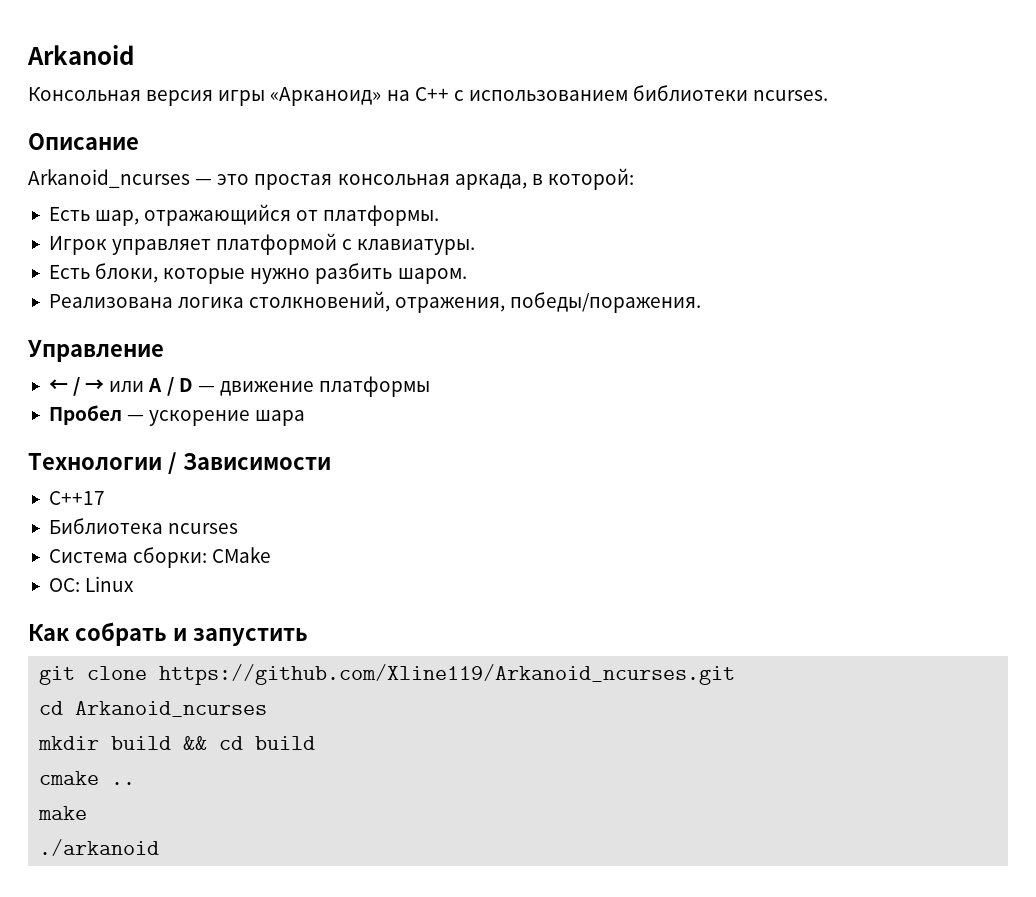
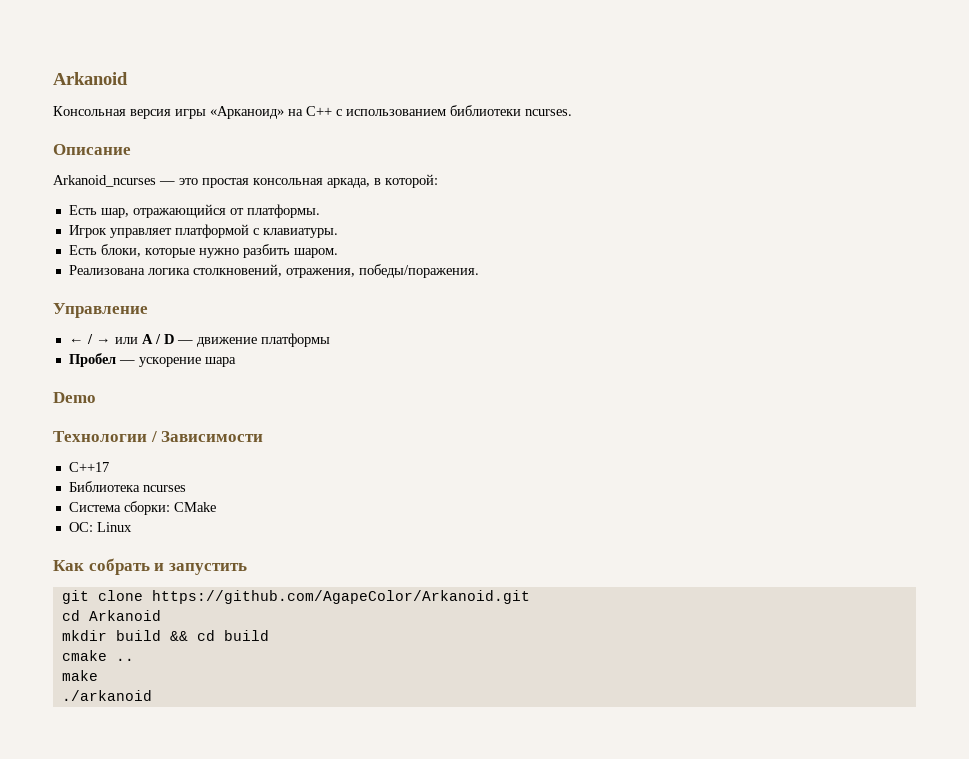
+ Demo
- git clone https://github.com/Xline119/Arkanoid_ncurses.git
- cd Arkanoid_ncurses
+ git clone https://github.com/AgapeColor/Arkanoid.git
+ cd Arkanoid

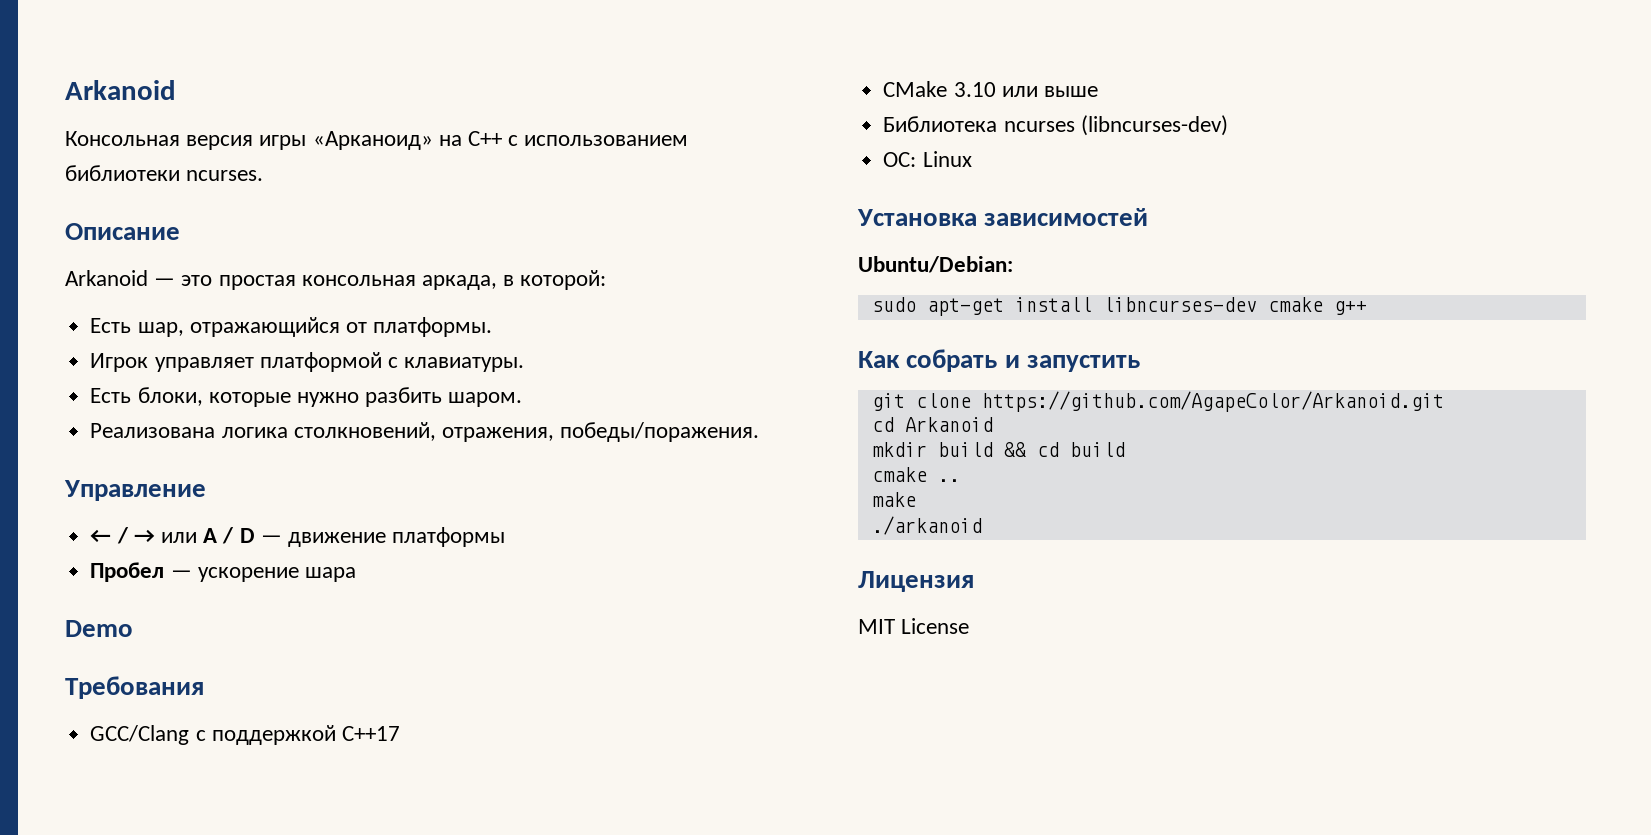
- Arkanoid_ncurses — это простая консольная аркада, в которой:
+ Arkanoid — это простая консольная аркада, в которой:
- Технологии / Зависимости
- C++17
+ Требования
+ GCC/Clang с поддержкой C++17
+ CMake 3.10 или выше
- Библиотека ncurses
- Система сборки: CMake
+ Библиотека ncurses (libncurses-dev)
+ Установка зависимостей
+ Ubuntu/Debian:
+ sudo apt-get install libncurses-dev cmake g++
+ Лицензия
+ MIT License

